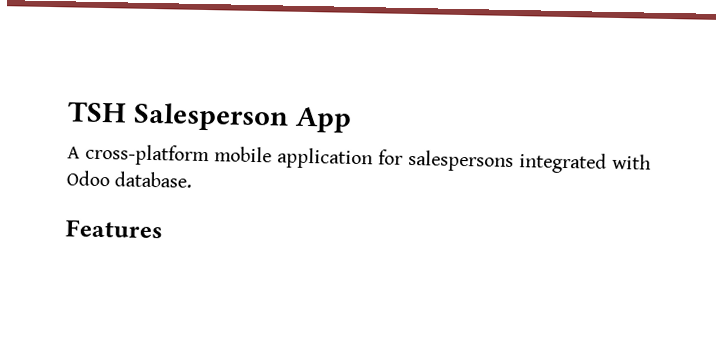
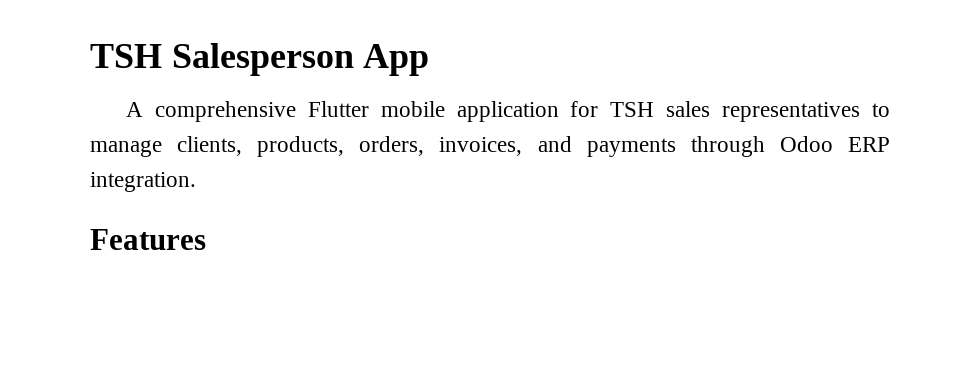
- A cross-platform mobile application for salespersons integrated with Odoo database.
+ A comprehensive Flutter mobile application for TSH sales representatives to manage clients, products, orders, invoices, and payments through Odoo ERP integration.

